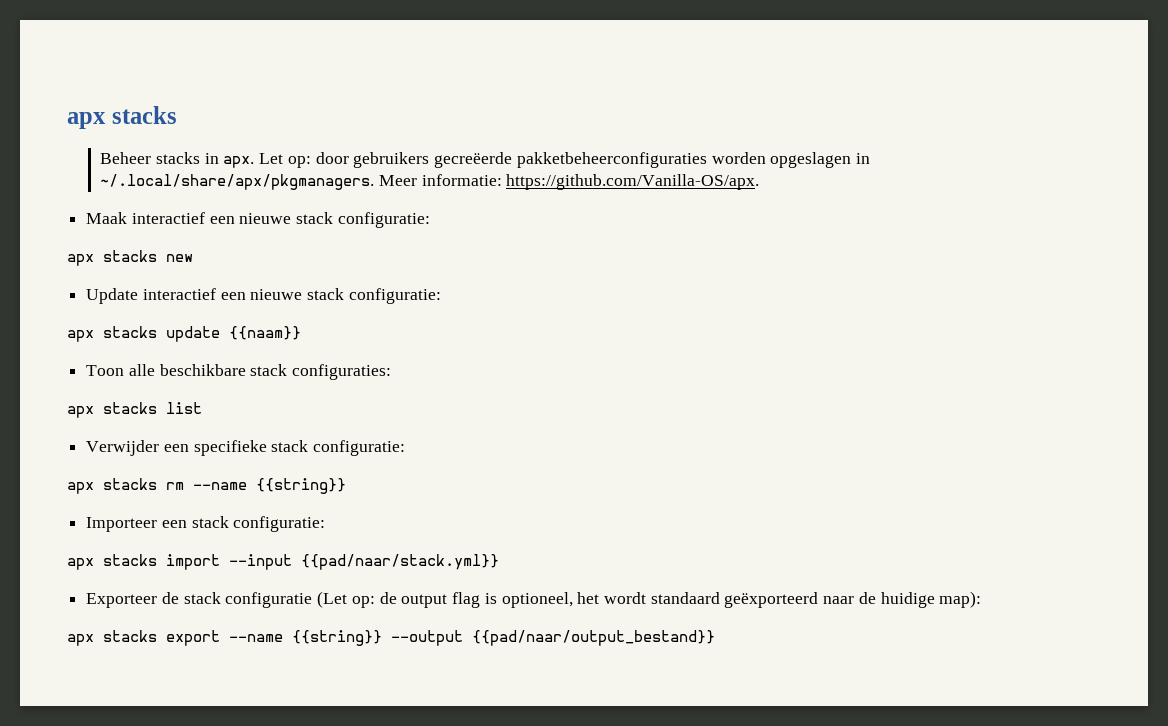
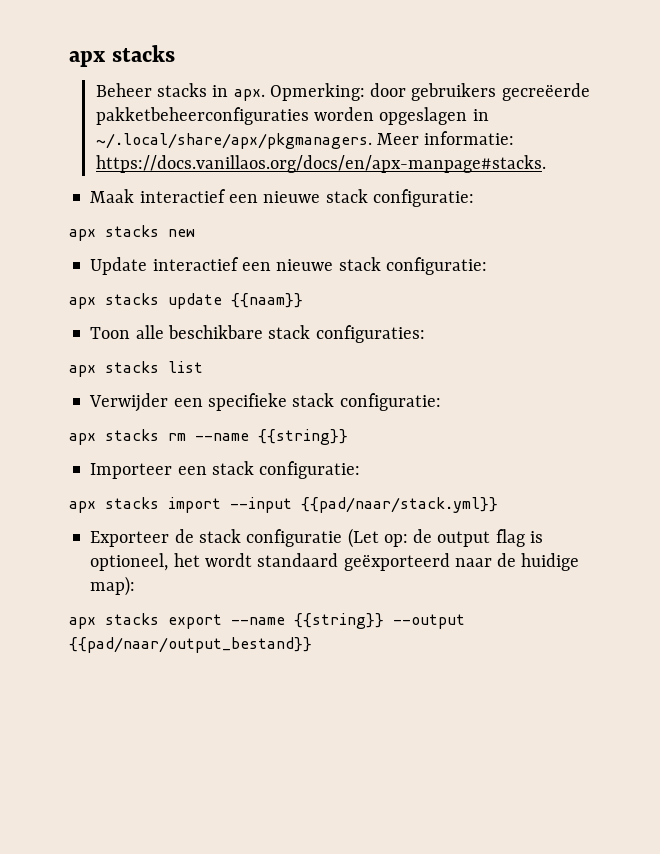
- Let op: door gebruikers gecreëerde pakketbeheerconfiguraties worden opgeslagen in ~/.local/share/apx/pkgmanagers. Meer informatie: https://github.com/Vanilla-OS/apx.
+ Opmerking: door gebruikers gecreëerde pakketbeheerconfiguraties worden opgeslagen in ~/.local/share/apx/pkgmanagers. Meer informatie: https://docs.vanillaos.org/docs/en/apx-manpage#stacks.

